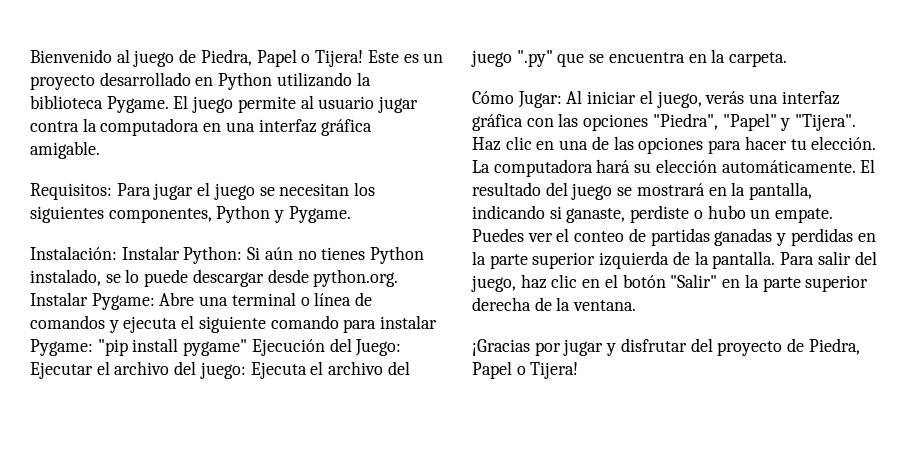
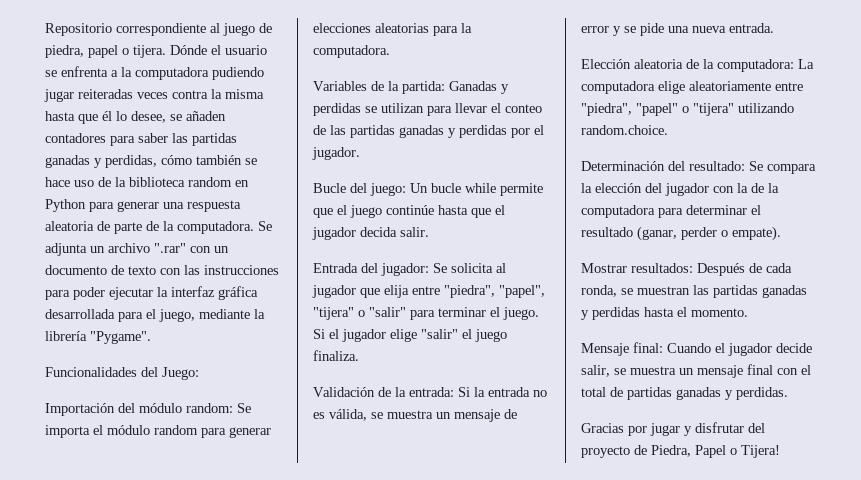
- Bienvenido al juego de Piedra, Papel o Tijera! Este es un proyecto desarrollado en Python utilizando la biblioteca Pygame. El juego permite al usuario jugar contra la computadora en una interfaz gráfica amigable.
- Requisitos: Para jugar el juego se necesitan los siguientes componentes, Python y Pygame.
- Instalación: Instalar Python: Si aún no tienes Python instalado, se lo puede descargar desde python.org. Instalar Pygame: Abre una terminal o línea de comandos y ejecuta el siguiente comando para instalar Pygame: "pip install pygame" Ejecución del Juego: Ejecutar el archivo del juego: Ejecuta el archivo del juego ".py" que se encuentra en la carpeta.
- Cómo Jugar: Al iniciar el juego, verás una interfaz gráfica con las opciones "Piedra", "Papel" y "Tijera". Haz clic en una de las opciones para hacer tu elección. La computadora hará su elección automáticamente. El resultado del juego se mostrará en la pantalla, indicando si ganaste, perdiste o hubo un empate. Puedes ver el conteo de partidas ganadas y perdidas en la parte superior izquierda de la pantalla. Para salir del juego, haz clic en el botón "Salir" en la parte superior derecha de la ventana.
- ¡Gracias por jugar y disfrutar del proyecto de Piedra, Papel o Tijera!
+ Repositorio correspondiente al juego de piedra, papel o tijera. Dónde el usuario se enfrenta a la computadora pudiendo jugar reiteradas veces contra la misma hasta que él lo desee, se añaden contadores para saber las partidas ganadas y perdidas, cómo también se hace uso de la biblioteca random en Python para generar una respuesta aleatoria de parte de la computadora. Se adjunta un archivo ".rar" con un documento de texto con las instrucciones para poder ejecutar la interfaz gráfica desarrollada para el juego, mediante la librería "Pygame".
+ Funcionalidades del Juego:
+ Importación del módulo random: Se importa el módulo random para generar elecciones aleatorias para la computadora.
+ Variables de la partida: Ganadas y perdidas se utilizan para llevar el conteo de las partidas ganadas y perdidas por el jugador.
+ Bucle del juego: Un bucle while permite que el juego continúe hasta que el jugador decida salir.
+ Entrada del jugador: Se solicita al jugador que elija entre "piedra", "papel", "tijera" o "salir" para terminar el juego. Si el jugador elige "salir" el juego finaliza.
+ Validación de la entrada: Si la entrada no es válida, se muestra un mensaje de error y se pide una nueva entrada.
+ Elección aleatoria de la computadora: La computadora elige aleatoriamente entre "piedra", "papel" o "tijera" utilizando random.choice.
+ Determinación del resultado: Se compara la elección del jugador con la de la computadora para determinar el resultado (ganar, perder o empate).
+ Mostrar resultados: Después de cada ronda, se muestran las partidas ganadas y perdidas hasta el momento.
+ Mensaje final: Cuando el jugador decide salir, se muestra un mensaje final con el total de partidas ganadas y perdidas.
+ Gracias por jugar y disfrutar del proyecto de Piedra, Papel o Tijera!

